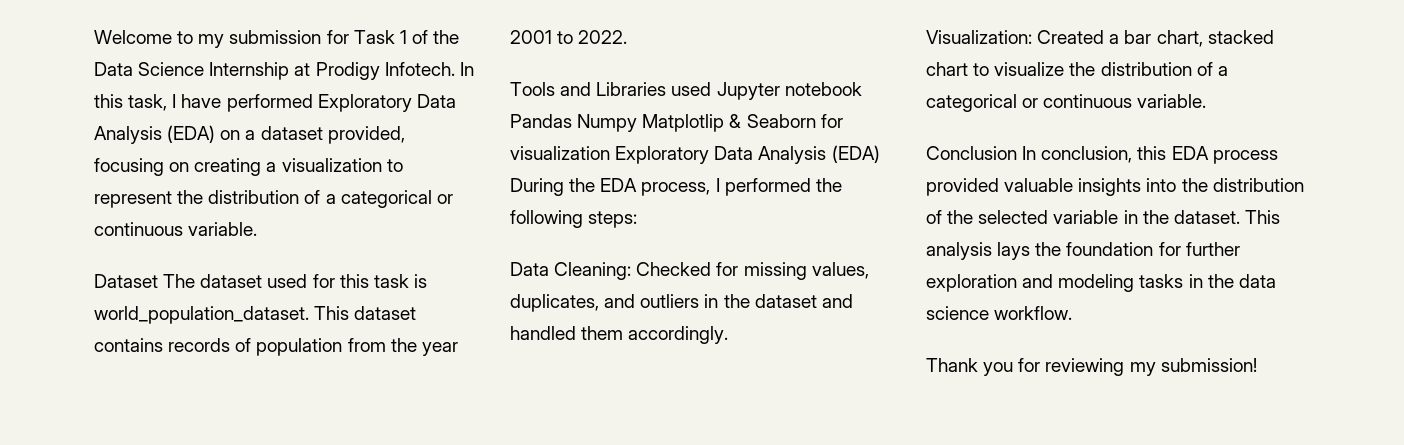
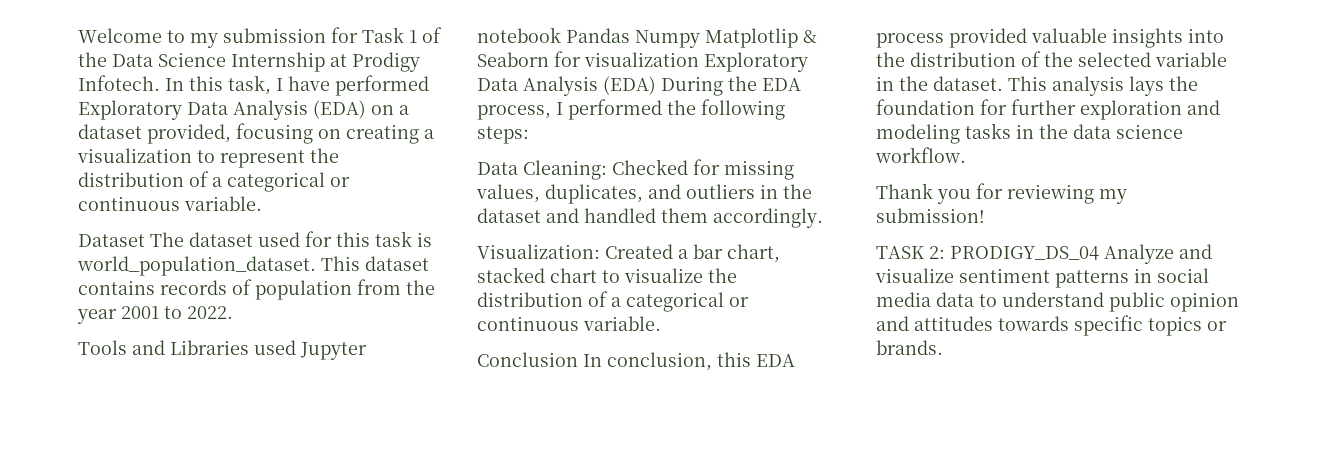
+ TASK 2: PRODIGY_DS_04 Analyze and visualize sentiment patterns in social media data to understand public opinion and attitudes towards specific topics or brands.

